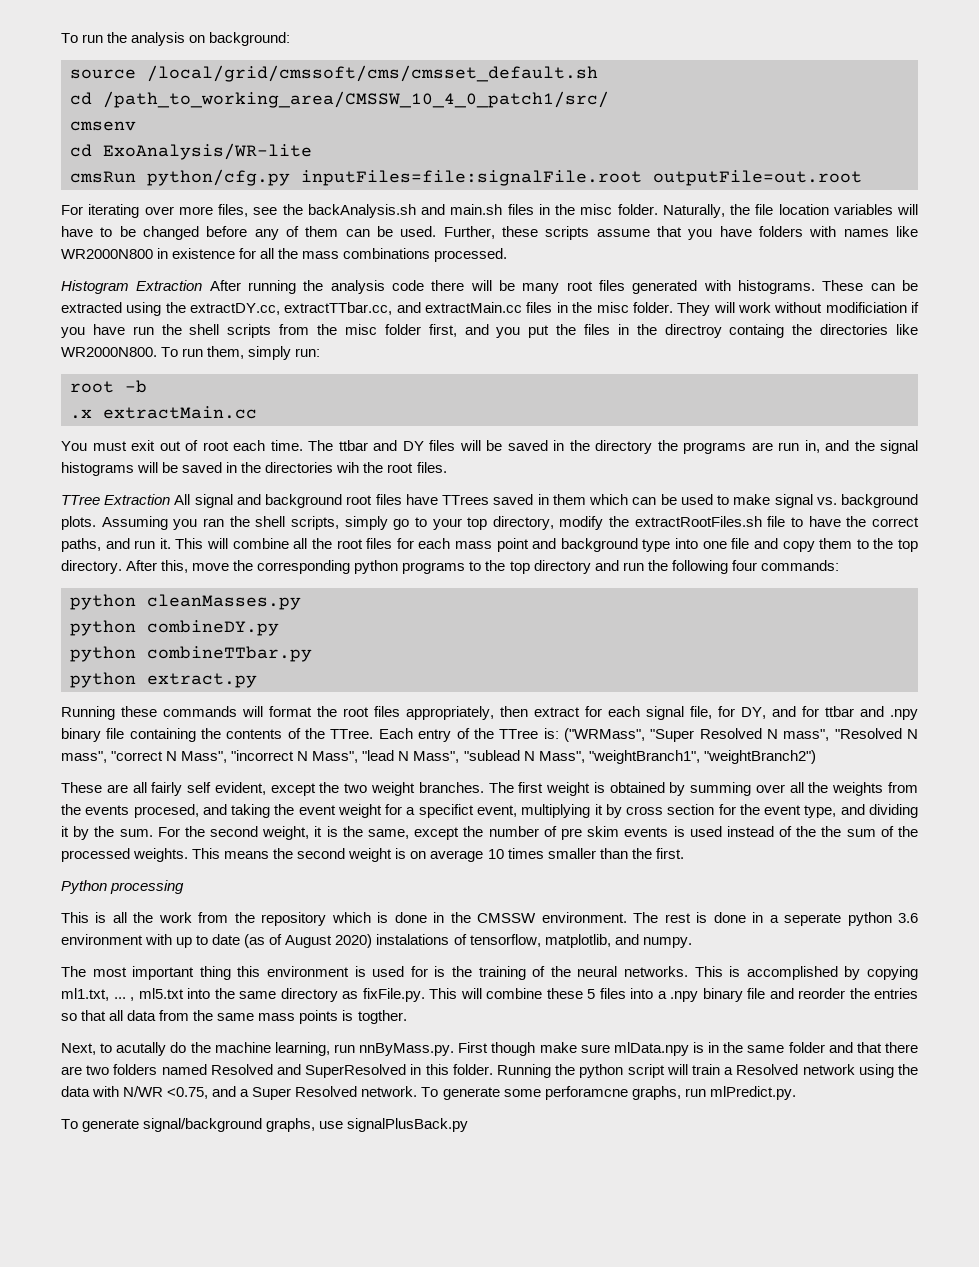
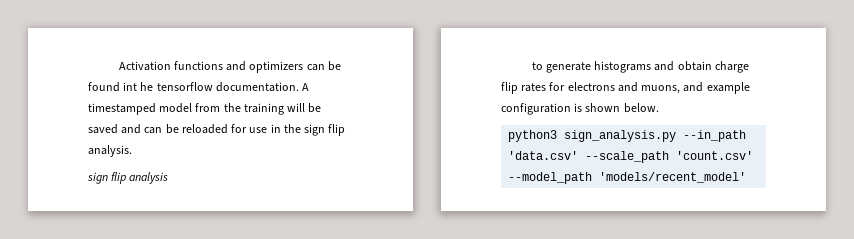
- To run the analysis on background:
- source /local/grid/cmssoft/cms/cmsset_default.sh
- cd /path_to_working_area/CMSSW_10_4_0_patch1/src/
- cmsenv
- cd ExoAnalysis/WR-lite
- cmsRun python/cfg.py inputFiles=file:signalFile.root outputFile=out.root
- For iterating over more files, see the backAnalysis.sh and main.sh files in the misc folder. Naturally, the file location variables will have to be changed before any of them can be used. Further, these scripts assume that you have folders with names like WR2000N800 in existence for all the mass combinations processed.
- Histogram Extraction After running the analysis code there will be many root files generated with histograms. These can be extracted using the extractDY.cc, extractTTbar.cc, and extractMain.cc files in the misc folder. They will work without modificiation if you have run the shell scripts from the misc folder first, and you put the files in the directroy containg the directories like WR2000N800. To run them, simply run:
- root -b
- .x extractMain.cc
- You must exit out of root each time. The ttbar and DY files will be saved in the directory the programs are run in, and the signal histograms will be saved in the directories wih the root files.
- TTree Extraction All signal and background root files have TTrees saved in them which can be used to make signal vs. background plots. Assuming you ran the shell scripts, simply go to your top directory, modify the extractRootFiles.sh file to have the correct paths, and run it. This will combine all the root files for each mass point and background type into one file and copy them to the top directory. After this, move the corresponding python programs to the top directory and run the following four commands:
- python cleanMasses.py
- python combineDY.py
- python combineTTbar.py
- python extract.py
- Running these commands will format the root files appropriately, then extract for each signal file, for DY, and for ttbar and .npy binary file containing the contents of the TTree. Each entry of the TTree is: ("WRMass", "Super Resolved N mass", "Resolved N mass", "correct N Mass", "incorrect N Mass", "lead N Mass", "sublead N Mass", "weightBranch1", "weightBranch2")
- These are all fairly self evident, except the two weight branches. The first weight is obtained by summing over all the weights from the events procesed, and taking the event weight for a specifict event, multiplying it by cross section for the event type, and dividing it by the sum. For the second weight, it is the same, except the number of pre skim events is used instead of the the sum of the processed weights. This means the second weight is on average 10 times smaller than the first.
- Python processing
- This is all the work from the repository which is done in the CMSSW environment. The rest is done in a seperate python 3.6 environment with up to date (as of August 2020) instalations of tensorflow, matplotlib, and numpy.
- The most important thing this environment is used for is the training of the neural networks. This is accomplished by copying ml1.txt, ... , ml5.txt into the same directory as fixFile.py. This will combine these 5 files into a .npy binary file and reorder the entries so that all data from the same mass points is togther.
- Next, to acutally do the machine learning, run nnByMass.py. First though make sure mlData.npy is in the same folder and that there are two folders named Resolved and SuperResolved in this folder. Running the python script will train a Resolved network using the data with N/WR <0.75, and a Super Resolved network. To generate some perforamcne graphs, run mlPredict.py.
- To generate signal/background graphs, use signalPlusBack.py
+ Activation functions and optimizers can be found int he tensorflow documentation. A timestamped model from the training will be saved and can be reloaded for use in the sign flip analysis.
+ sign flip analysis
+ to generate histograms and obtain charge flip rates for electrons and muons, and example configuration is shown below.
+ python3 sign_analysis.py --in_path 'data.csv' --scale_path 'count.csv' --model_path 'models/recent_model'

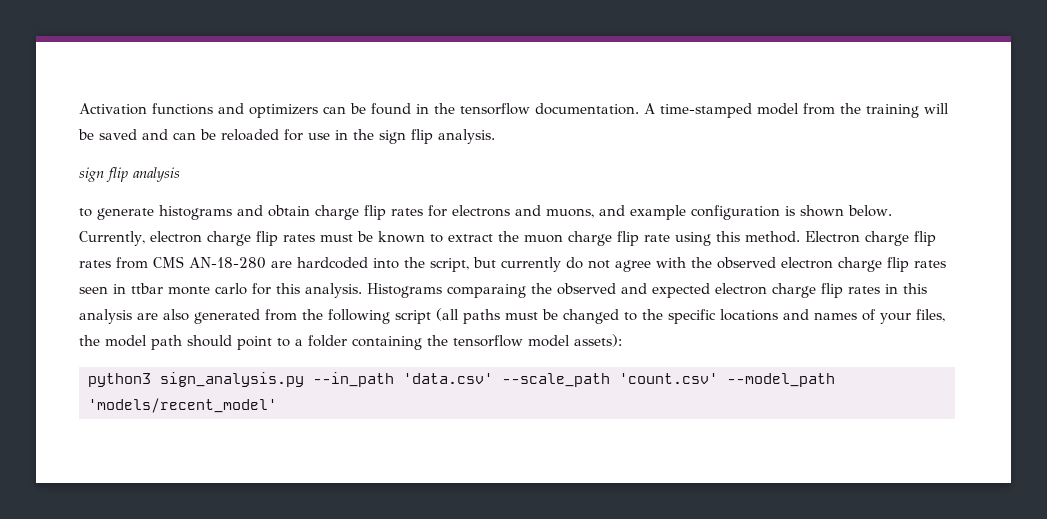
- Activation functions and optimizers can be found int he tensorflow documentation.
+ Activation functions and optimizers can be found in the tensorflow documentation.
- A timestamped model from the training will be saved and can be reloaded for use in the sign flip analysis.
+ A time-stamped model from the training will be saved and can be reloaded for use in the sign flip analysis.
+ Currently, electron charge flip rates must be known to extract the muon charge flip rate using this method. Electron charge flip rates from CMS AN-18-280 are hardcoded into the script, but currently do not agree with the observed electron charge flip rates seen in ttbar monte carlo for this analysis. Histograms comparaing the observed and expected electron charge flip rates in this analysis are also generated from the following script (all paths must be changed to the specific locations and names of your files, the model path should point to a folder containing the tensorflow model assets):

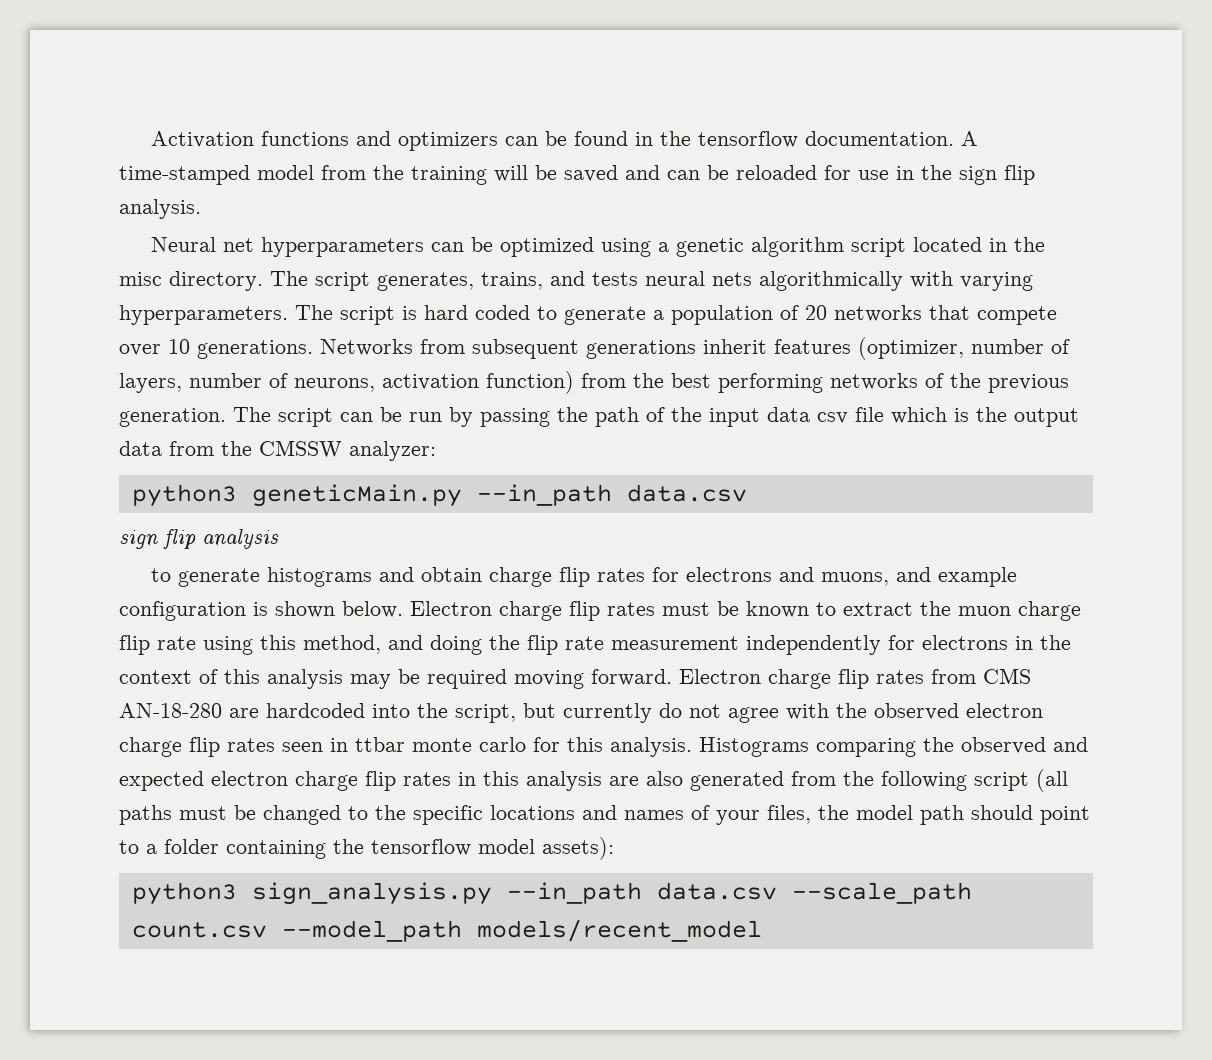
+ Neural net hyperparameters can be optimized using a genetic algorithm script located in the misc directory. The script generates, trains, and tests neural nets algorithmically with varying hyperparameters. The script is hard coded to generate a population of 20 networks that compete over 10 generations. Networks from subsequent generations inherit features (optimizer, number of layers, number of neurons, activation function) from the best performing networks of the previous generation. The script can be run by passing the path of the input data csv file which is the output data from the CMSSW analyzer:
+ python3 geneticMain.py --in_path data.csv
- Currently, electron charge flip rates must be known to extract the muon charge flip rate using this method.
+ Electron charge flip rates must be known to extract the muon charge flip rate using this method, and doing the flip rate measurement independently for electrons in the context of this analysis may be required moving forward.
- Histograms comparaing the observed and expected electron charge flip rates in this analysis are also generated from the following script (all paths must be changed to the specific locations and names of your files, the model path should point to a folder containing the tensorflow model assets):
+ Histograms comparing the observed and expected electron charge flip rates in this analysis are also generated from the following script (all paths must be changed to the specific locations and names of your files, the model path should point to a folder containing the tensorflow model assets):
- python3 sign_analysis.py --in_path 'data.csv' --scale_path 'count.csv' --model_path 'models/recent_model'
+ python3 sign_analysis.py --in_path data.csv --scale_path count.csv --model_path models/recent_model

